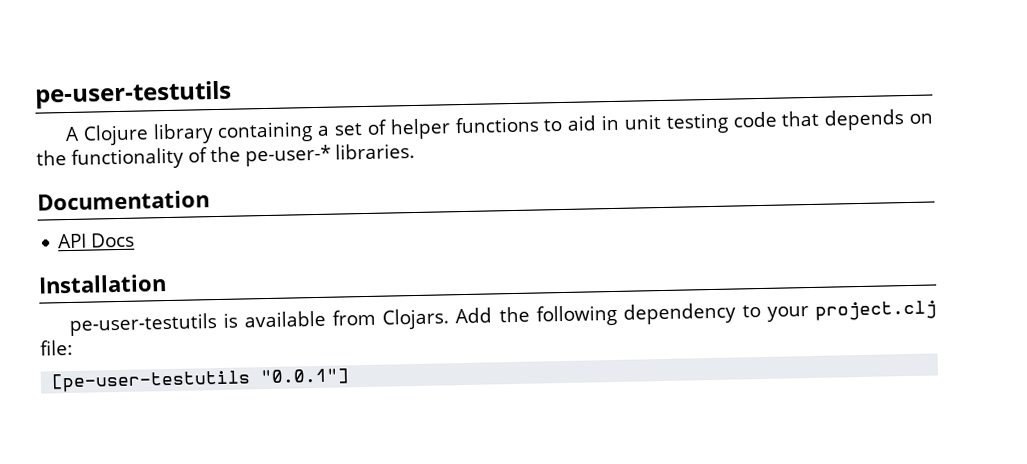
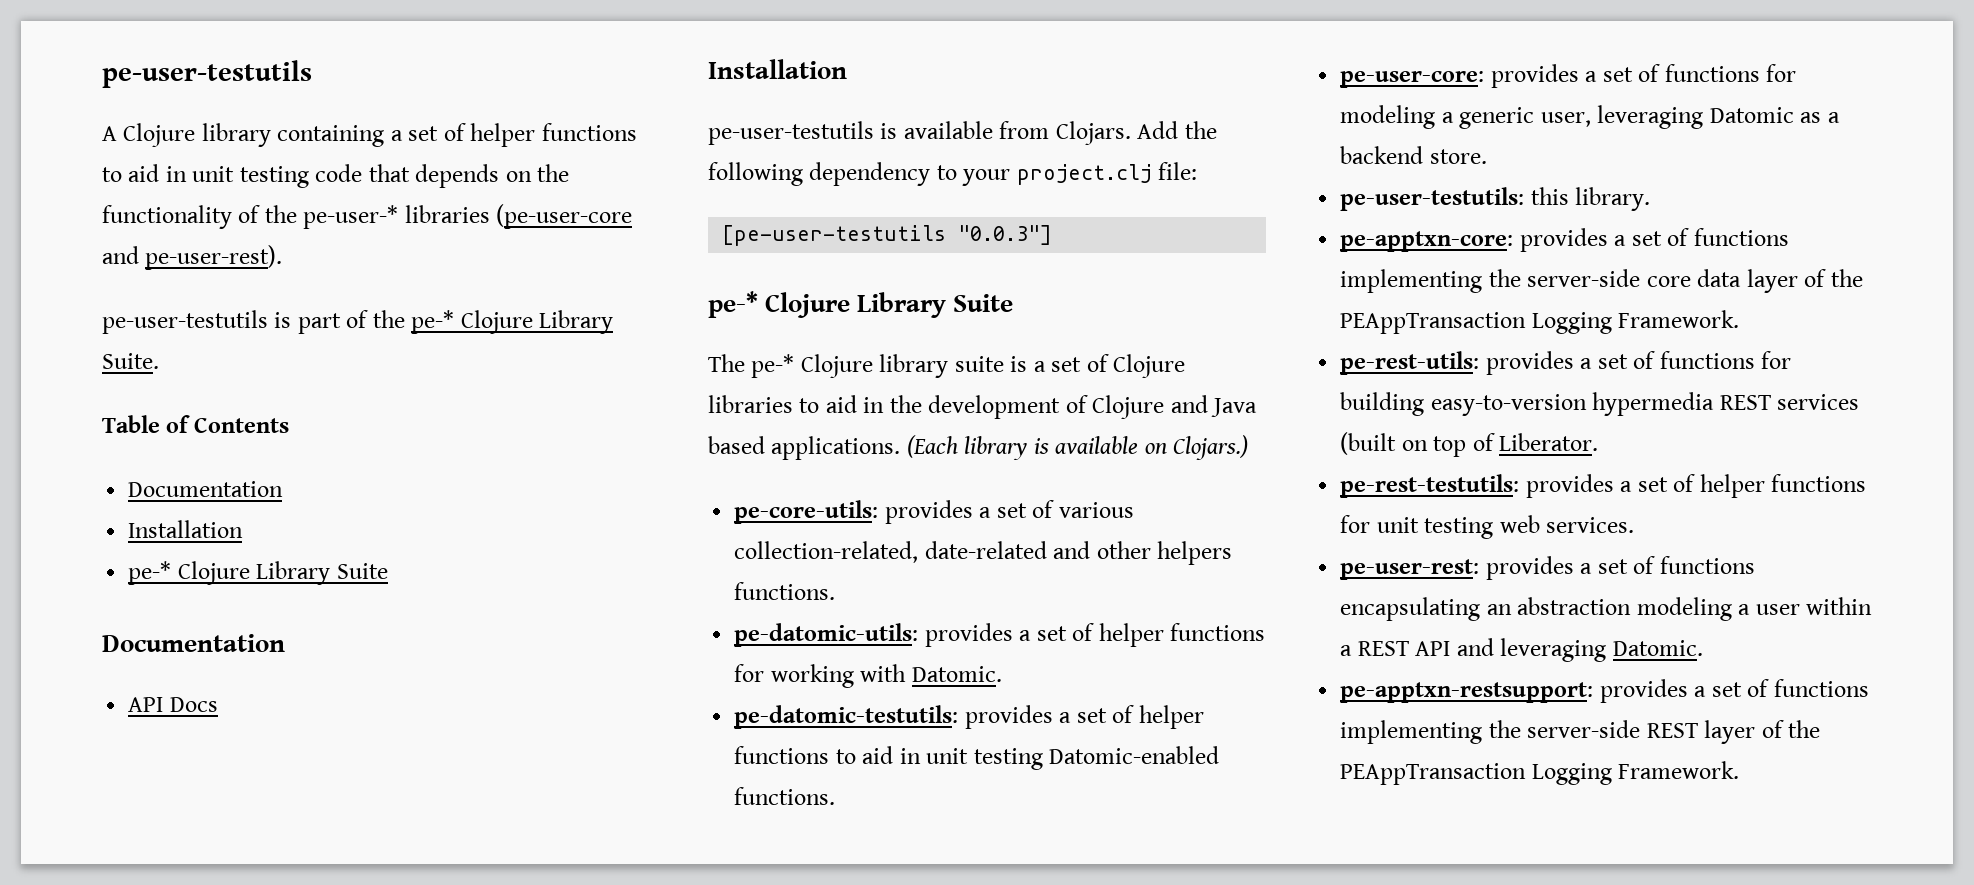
- A Clojure library containing a set of helper functions to aid in unit testing code that depends on the functionality of the pe-user-* libraries.
+ A Clojure library containing a set of helper functions to aid in unit testing code that depends on the functionality of the pe-user-* libraries (pe-user-core and pe-user-rest).
+ pe-user-testutils is part of the pe-* Clojure Library Suite.
+ Table of Contents
+ Documentation
+ Installation
+ pe-* Clojure Library Suite
- [pe-user-testutils "0.0.1"]
+ [pe-user-testutils "0.0.3"]
+ pe-* Clojure Library Suite
+ The pe-* Clojure library suite is a set of Clojure libraries to aid in the development of Clojure and Java based applications. (Each library is available on Clojars.)
+ pe-core-utils: provides a set of various collection-related, date-related and other helpers functions.
+ pe-datomic-utils: provides a set of helper functions for working with Datomic.
+ pe-datomic-testutils: provides a set of helper functions to aid in unit testing Datomic-enabled functions.
+ pe-user-core: provides a set of functions for modeling a generic user, leveraging Datomic as a backend store.
+ pe-user-testutils: this library.
+ pe-apptxn-core: provides a set of functions implementing the server-side core data layer of the PEAppTransaction Logging Framework.
+ pe-rest-utils: provides a set of functions for building easy-to-version hypermedia REST services (built on top of Liberator.
+ pe-rest-testutils: provides a set of helper functions for unit testing web services.
+ pe-user-rest: provides a set of functions encapsulating an abstraction modeling a user within a REST API and leveraging Datomic.
+ pe-apptxn-restsupport: provides a set of functions implementing the server-side REST layer of the PEAppTransaction Logging Framework.

